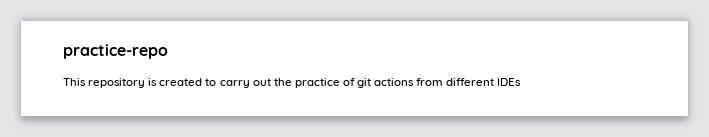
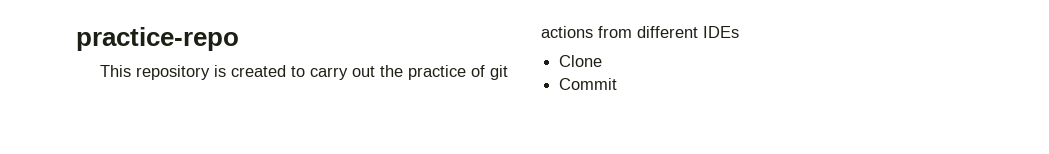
+ Clone
+ Commit

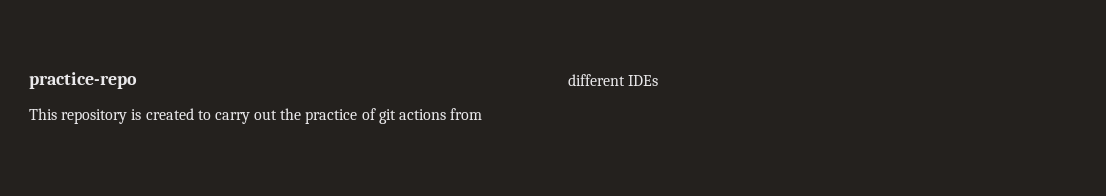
- Clone
- Commit

